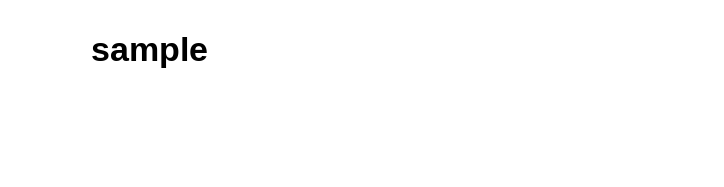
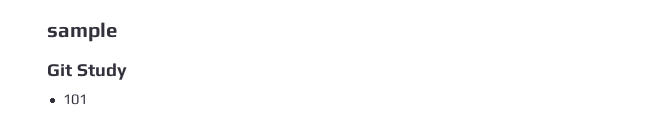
+ Git Study
+ 101

